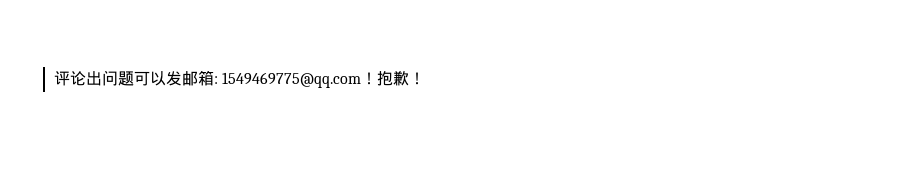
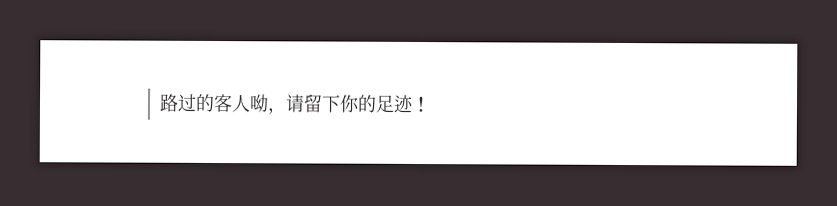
- 评论出问题可以发邮箱: 1549469775@qq.com！抱歉！
+ 路过的客人呦，请留下你的足迹！

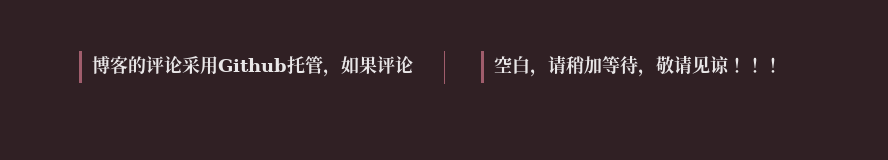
- 路过的客人呦，请留下你的足迹！
+ 博客的评论采用Github托管，如果评论空白，请稍加等待，敬请见谅！！！

